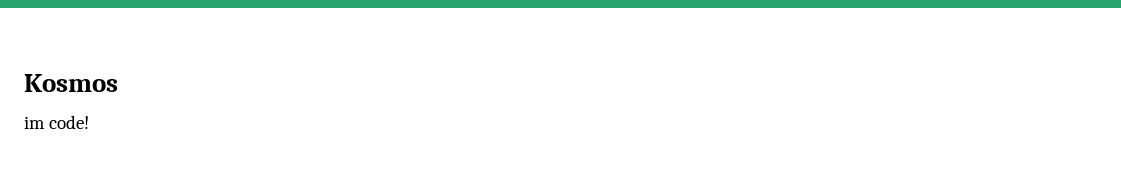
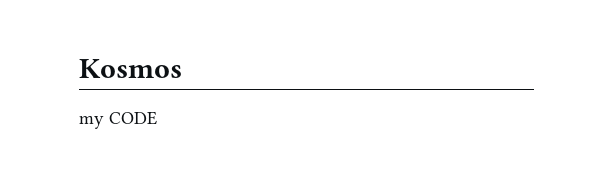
- im code!
+ my CODE

